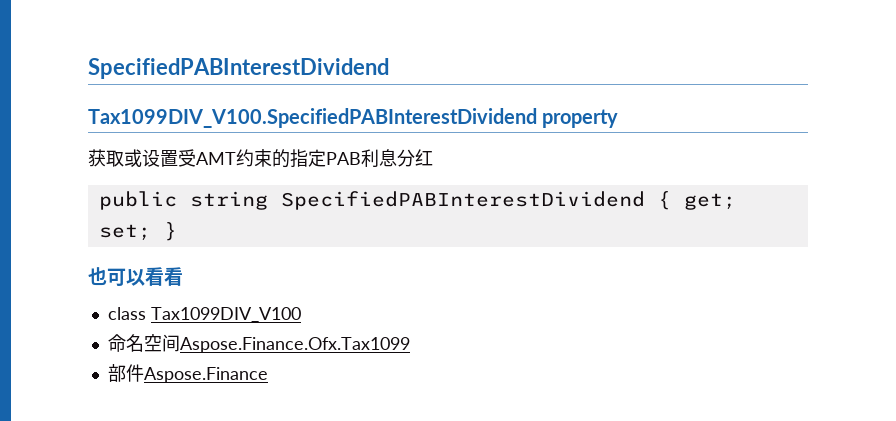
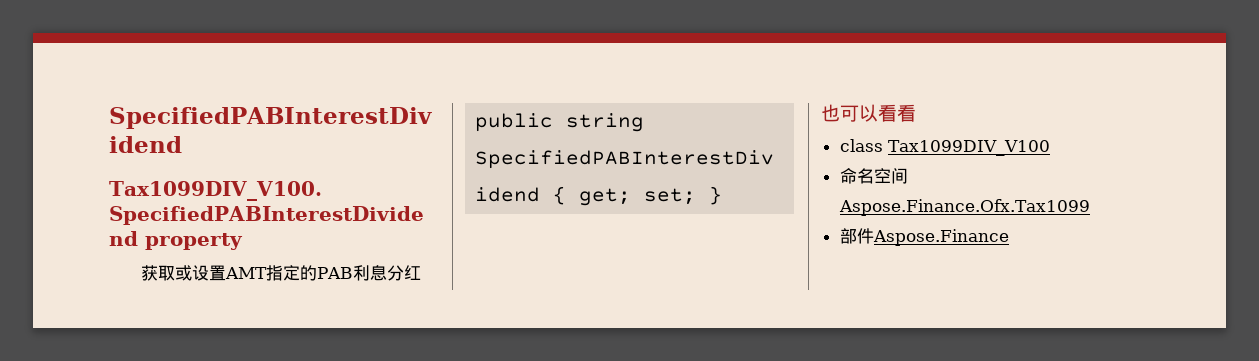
- 获取或设置受AMT约束的指定PAB利息分红
+ 获取或设置AMT指定的PAB利息分红

